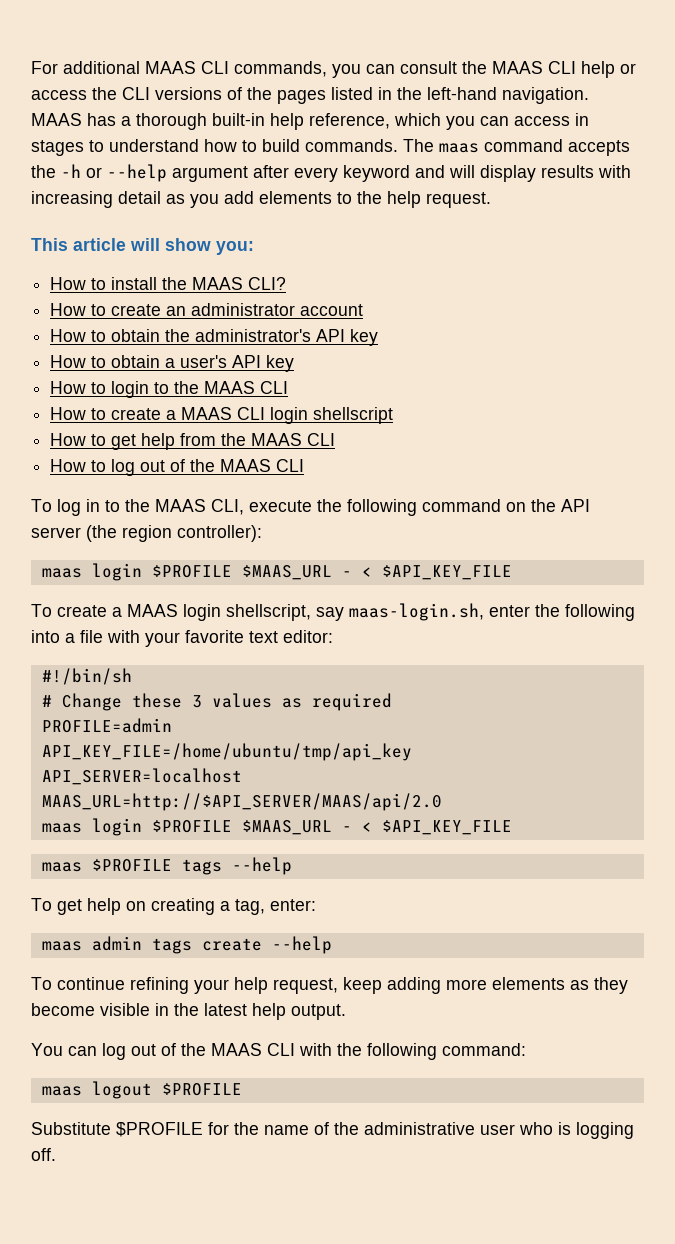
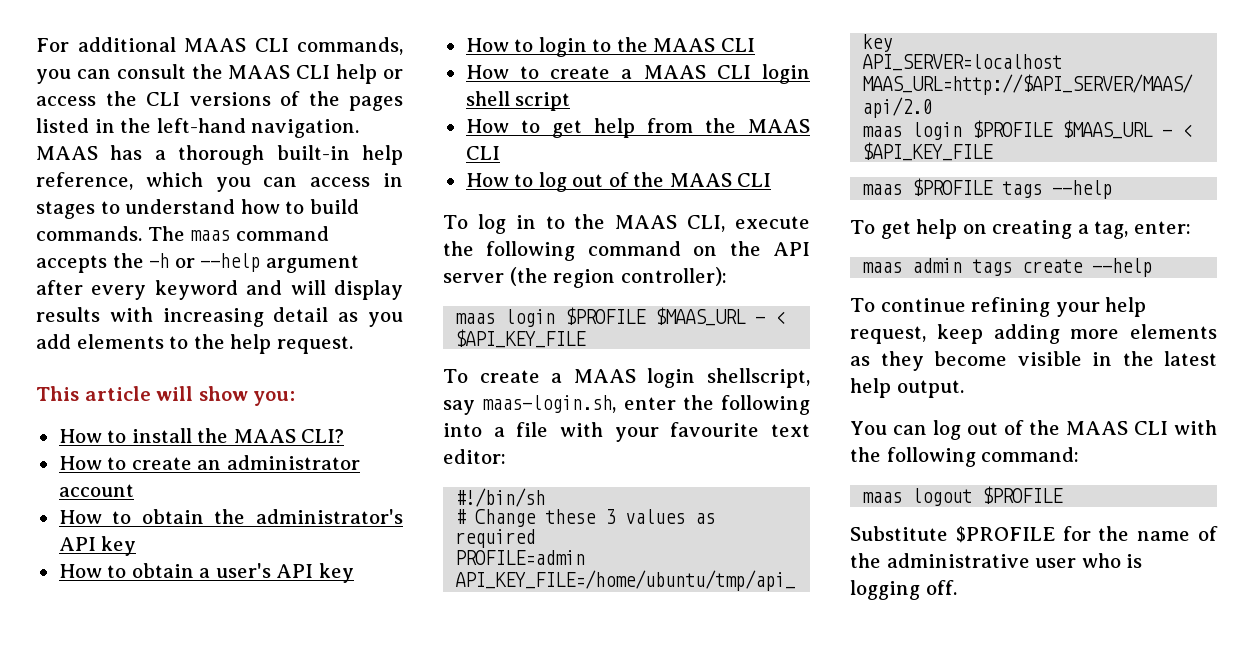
- How to create a MAAS CLI login shellscript
+ How to create a MAAS CLI login shell script
- To create a MAAS login shellscript, say maas-login.sh, enter the following into a file with your favorite text editor:
+ To create a MAAS login shellscript, say maas-login.sh, enter the following into a file with your favourite text editor:

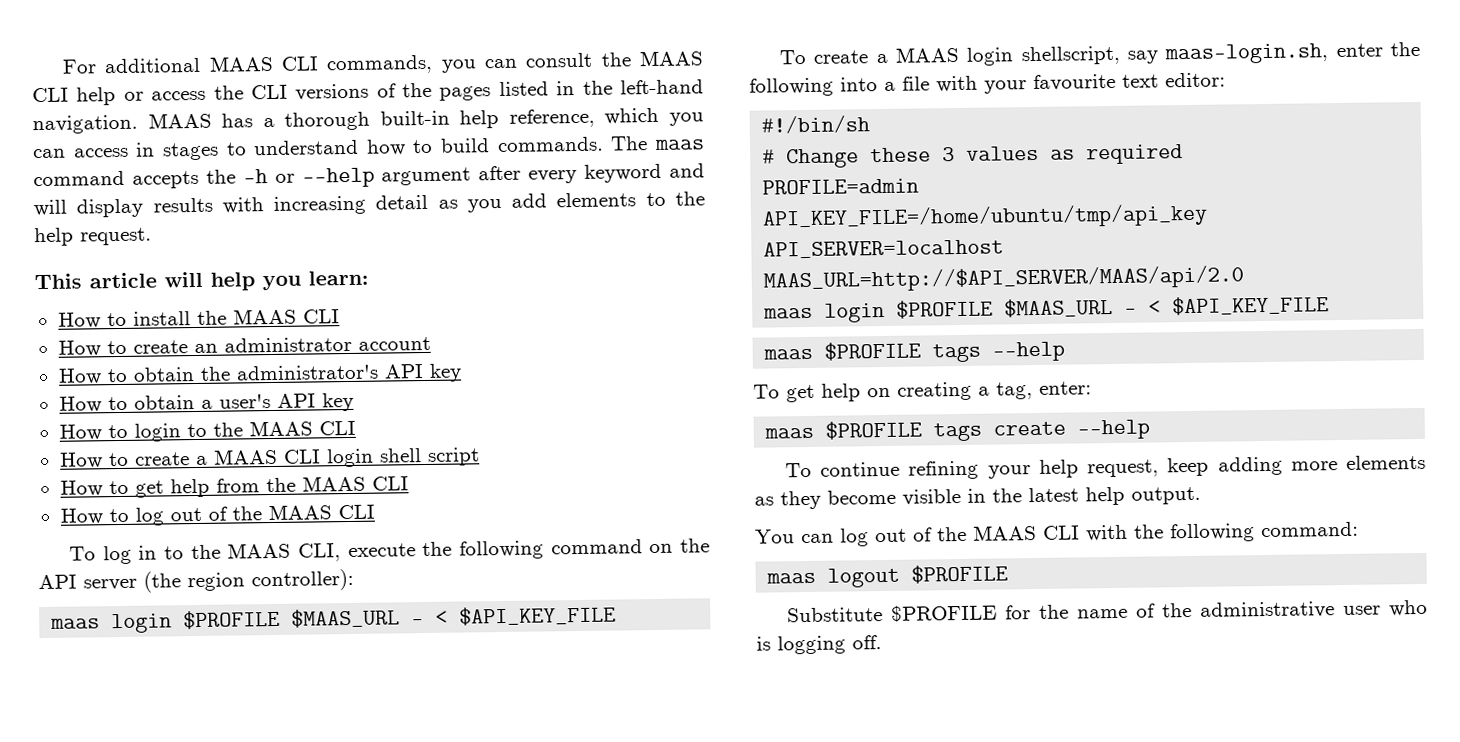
- This article will show you:
+ This article will help you learn:
- How to install the MAAS CLI?
+ How to install the MAAS CLI
- maas admin tags create --help
+ maas $PROFILE tags create --help

